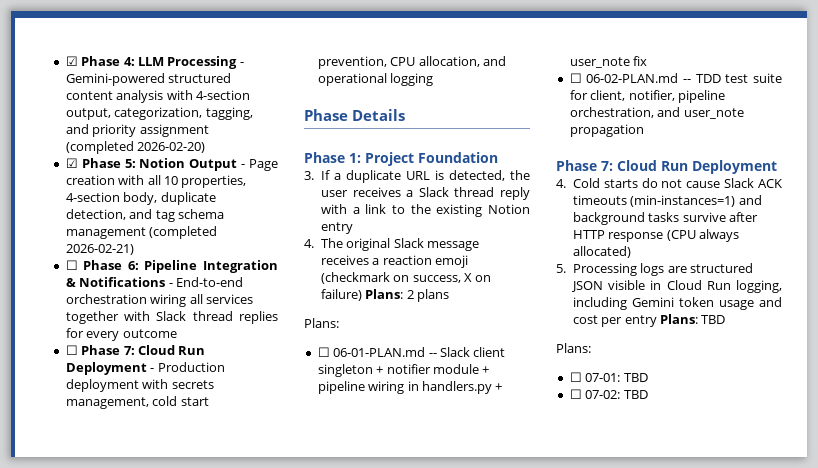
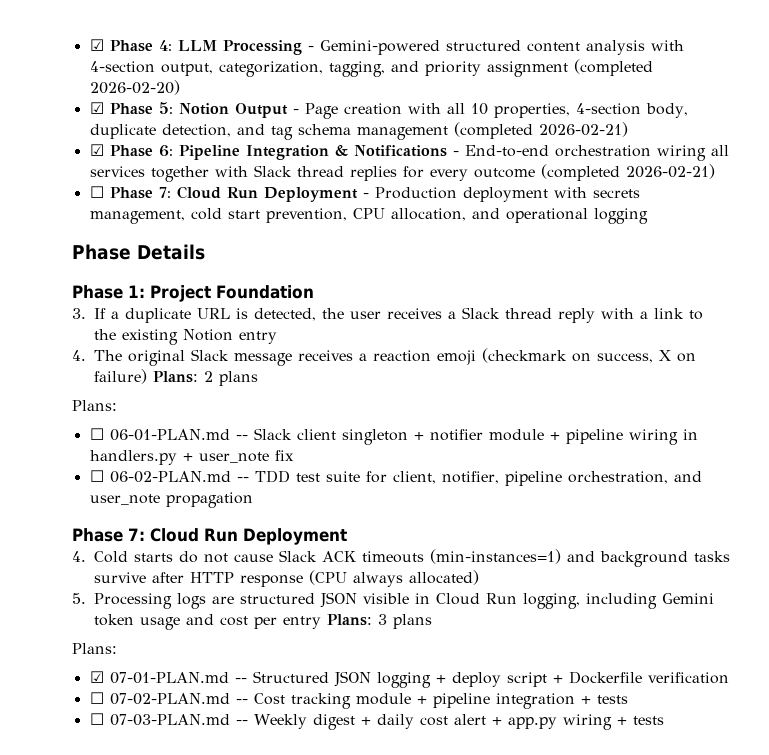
- ☐ Phase 6: Pipeline Integration & Notifications - End-to-end orchestration wiring all services together with Slack thread replies for every outcome
+ ☑ Phase 6: Pipeline Integration & Notifications - End-to-end orchestration wiring all services together with Slack thread replies for every outcome (completed 2026-02-21)
- 5. Processing logs are structured JSON visible in Cloud Run logging, including Gemini token usage and cost per entry Plans: TBD
+ 5. Processing logs are structured JSON visible in Cloud Run logging, including Gemini token usage and cost per entry Plans: 3 plans
  Plans:
- ☐ 07-01: TBD
- ☐ 07-02: TBD
+ ☑ 07-01-PLAN.md -- Structured JSON logging + deploy script + Dockerfile verification
+ ☐ 07-02-PLAN.md -- Cost tracking module + pipeline integration + tests
+ ☐ 07-03-PLAN.md -- Weekly digest + daily cost alert + app.py wiring + tests

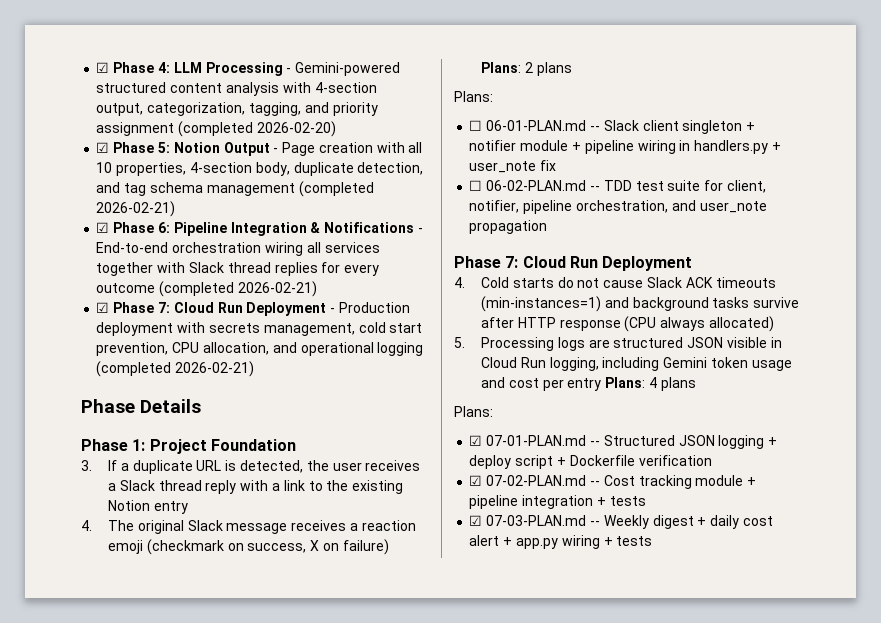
- ☐ Phase 7: Cloud Run Deployment - Production deployment with secrets management, cold start prevention, CPU allocation, and operational logging
+ ☑ Phase 7: Cloud Run Deployment - Production deployment with secrets management, cold start prevention, CPU allocation, and operational logging (completed 2026-02-21)
- 5. Processing logs are structured JSON visible in Cloud Run logging, including Gemini token usage and cost per entry Plans: 3 plans
+ 5. Processing logs are structured JSON visible in Cloud Run logging, including Gemini token usage and cost per entry Plans: 4 plans
- ☐ 07-02-PLAN.md -- Cost tracking module + pipeline integration + tests
+ ☑ 07-02-PLAN.md -- Cost tracking module + pipeline integration + tests
- ☐ 07-03-PLAN.md -- Weekly digest + daily cost alert + app.py wiring + tests
+ ☑ 07-03-PLAN.md -- Weekly digest + daily cost alert + app.py wiring + tests

